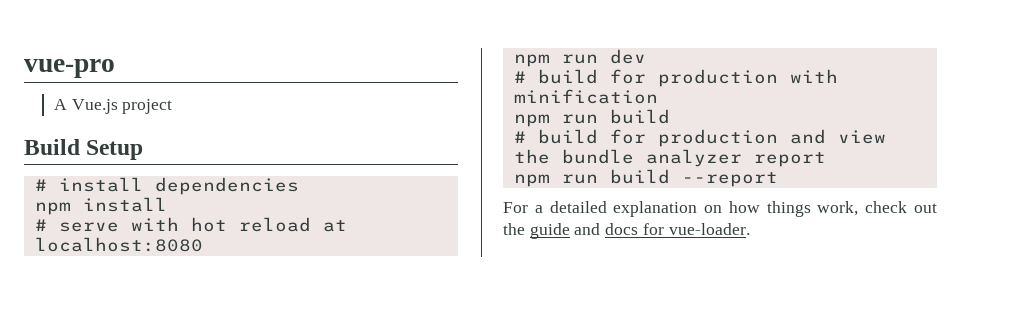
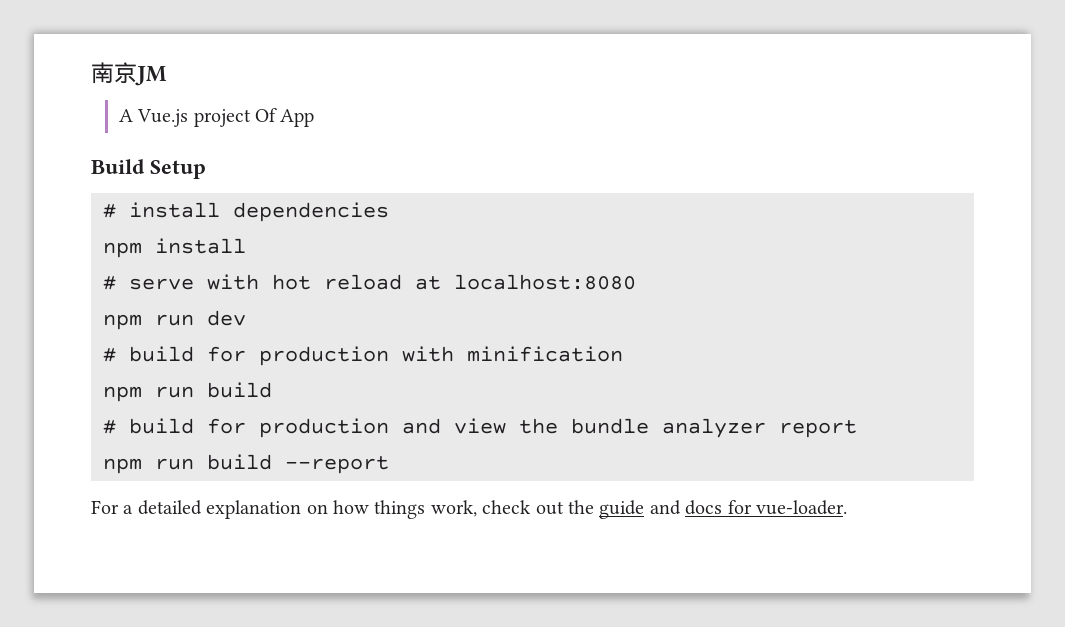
- vue-pro
+ 南京JM
- A Vue.js project
+ A Vue.js project Of App

